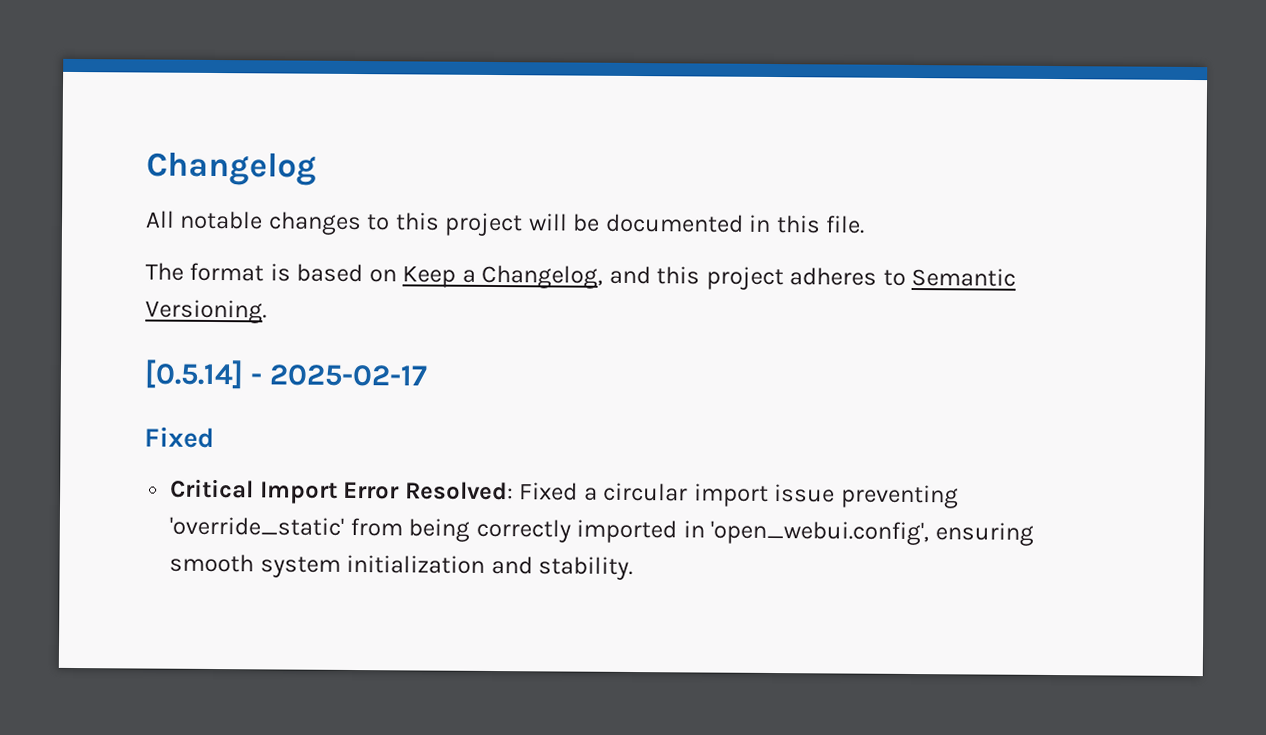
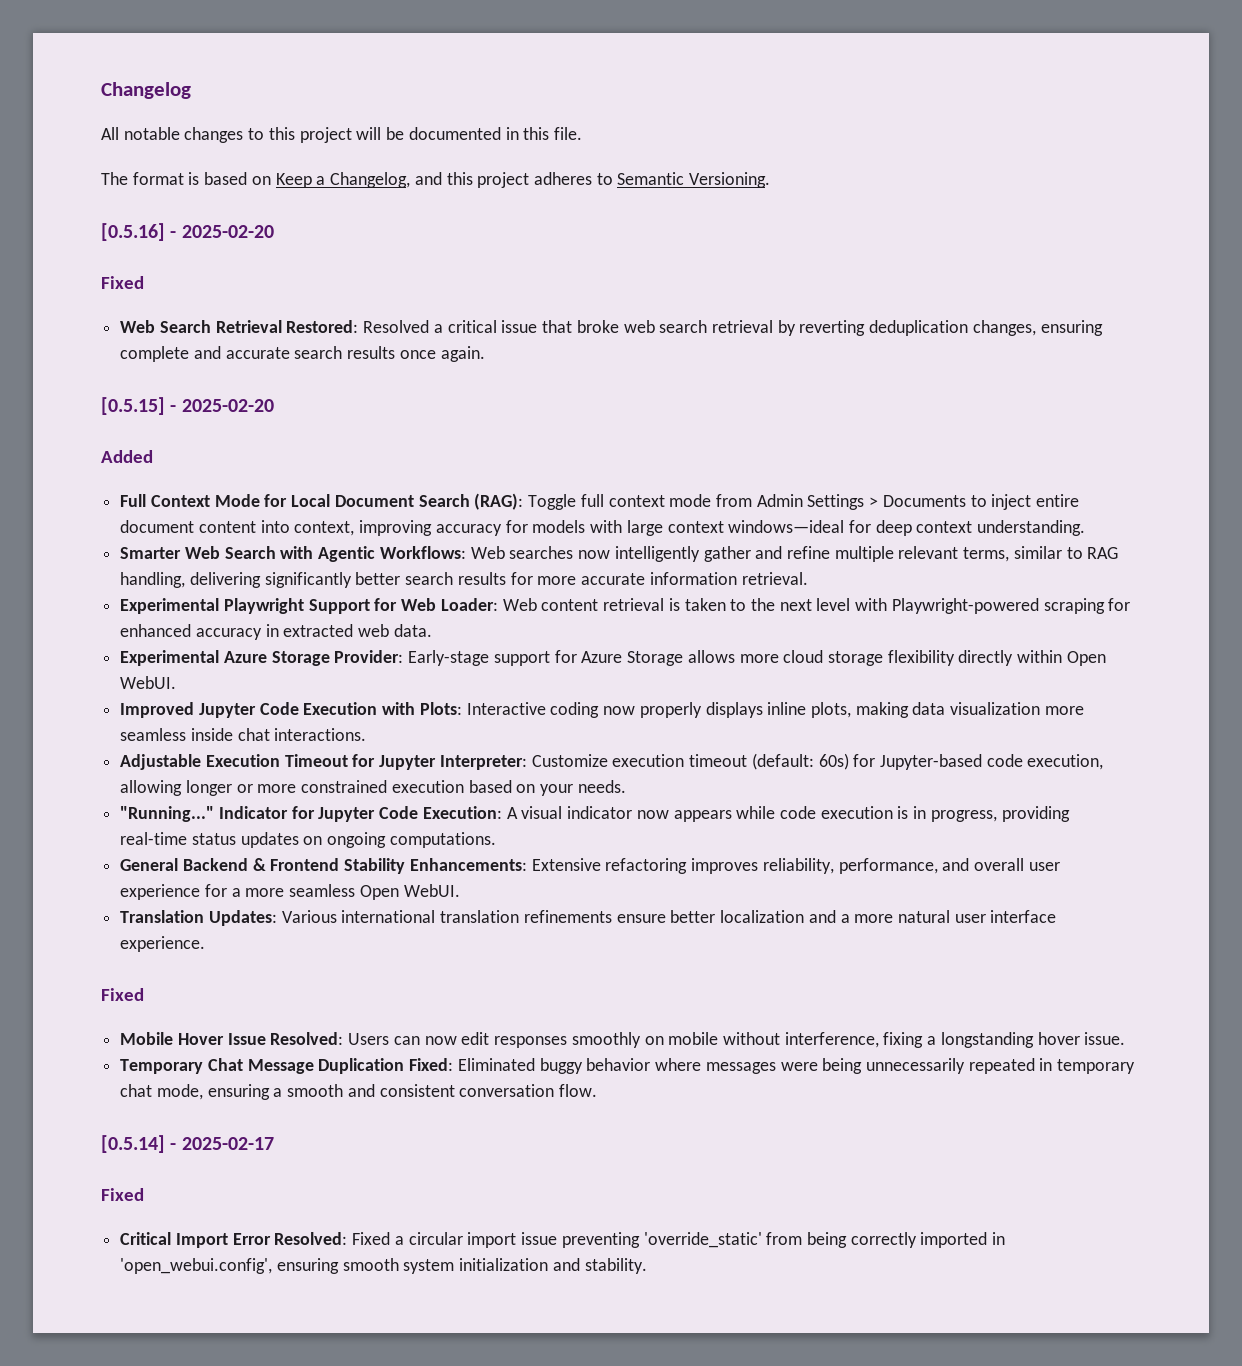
+ [0.5.16] - 2025-02-20
+ Fixed
+ Web Search Retrieval Restored: Resolved a critical issue that broke web search retrieval by reverting deduplication changes, ensuring complete and accurate search results once again.
+ [0.5.15] - 2025-02-20
+ Added
+ Full Context Mode for Local Document Search (RAG): Toggle full context mode from Admin Settings > Documents to inject entire document content into context, improving accuracy for models with large context windows—ideal for deep context understanding.
+ Smarter Web Search with Agentic Workflows: Web searches now intelligently gather and refine multiple relevant terms, similar to RAG handling, delivering significantly better search results for more accurate information retrieval.
+ Experimental Playwright Support for Web Loader: Web content retrieval is taken to the next level with Playwright-powered scraping for enhanced accuracy in extracted web data.
+ Experimental Azure Storage Provider: Early-stage support for Azure Storage allows more cloud storage flexibility directly within Open WebUI.
+ Improved Jupyter Code Execution with Plots: Interactive coding now properly displays inline plots, making data visualization more seamless inside chat interactions.
+ Adjustable Execution Timeout for Jupyter Interpreter: Customize execution timeout (default: 60s) for Jupyter-based code execution, allowing longer or more constrained execution based on your needs.
+ "Running..." Indicator for Jupyter Code Execution: A visual indicator now appears while code execution is in progress, providing real-time status updates on ongoing computations.
+ General Backend & Frontend Stability Enhancements: Extensive refactoring improves reliability, performance, and overall user experience for a more seamless Open WebUI.
+ Translation Updates: Various international translation refinements ensure better localization and a more natural user interface experience.
+ Fixed
+ Mobile Hover Issue Resolved: Users can now edit responses smoothly on mobile without interference, fixing a longstanding hover issue.
+ Temporary Chat Message Duplication Fixed: Eliminated buggy behavior where messages were being unnecessarily repeated in temporary chat mode, ensuring a smooth and consistent conversation flow.

